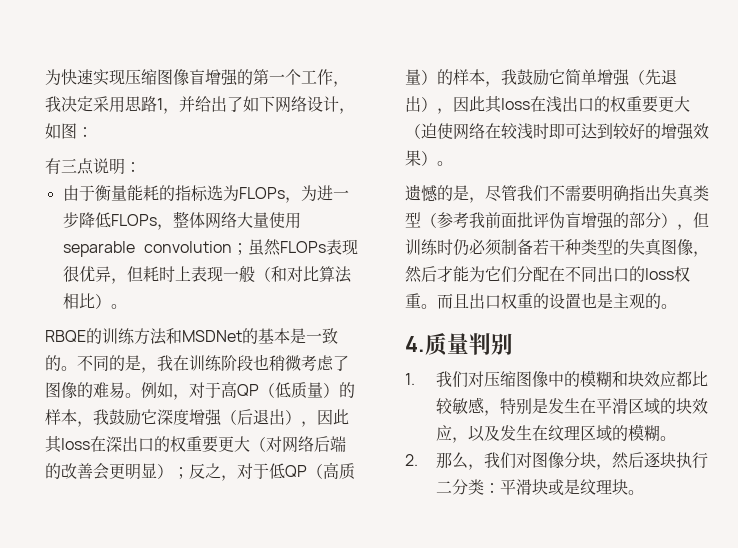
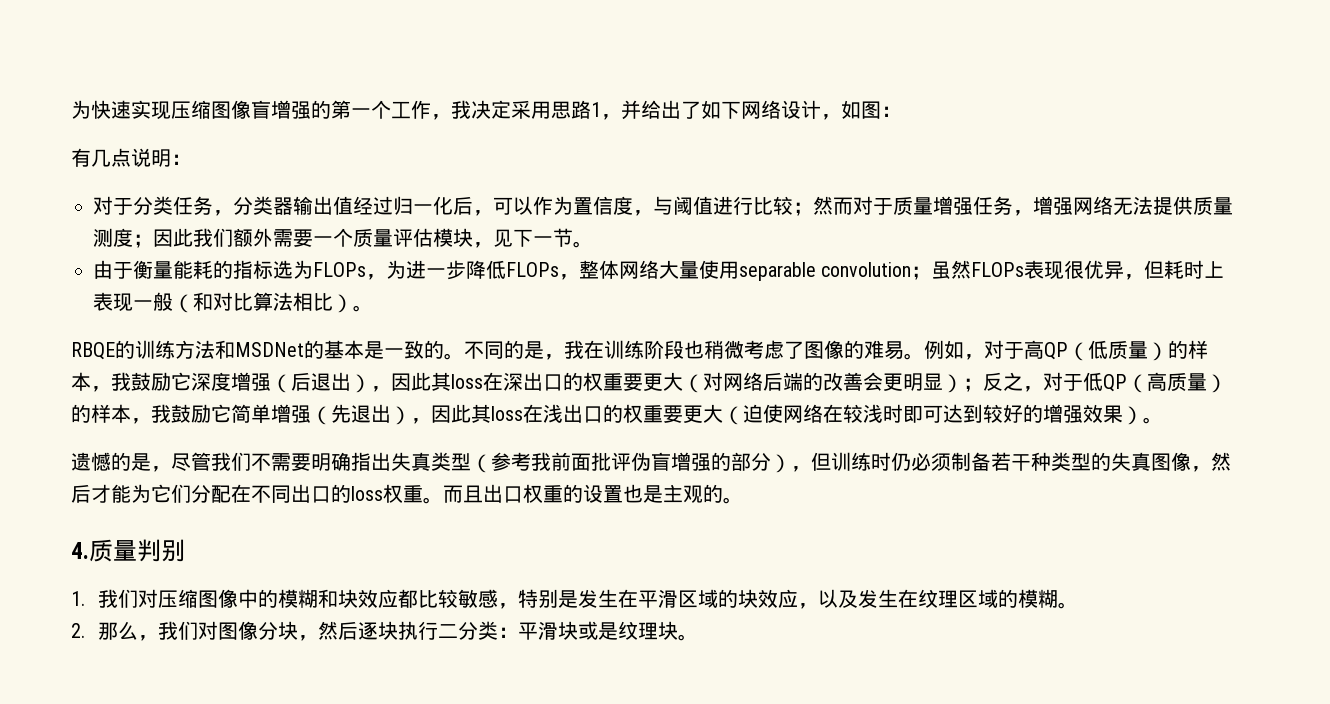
- 有三点说明：
+ 有几点说明：
+ 对于分类任务，分类器输出值经过归一化后，可以作为置信度，与阈值进行比较；然而对于质量增强任务，增强网络无法提供质量测度；因此我们额外需要一个质量评估模块，见下一节。

